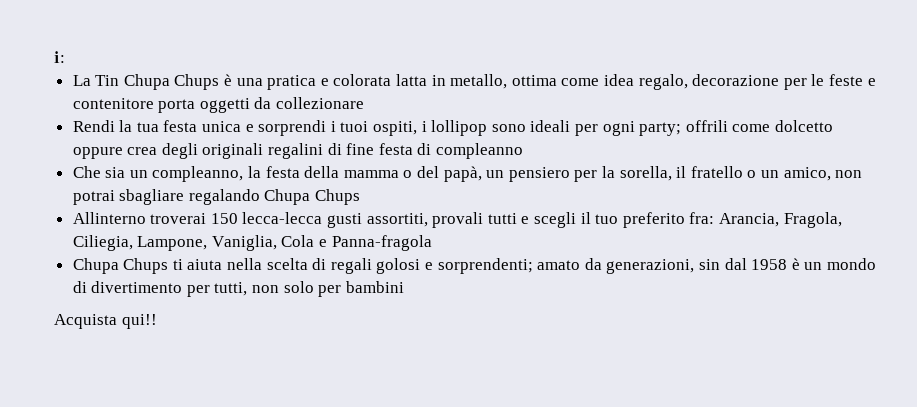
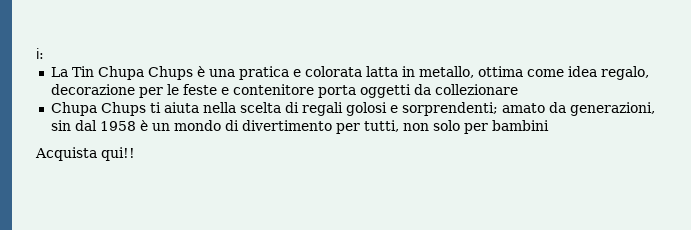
- Rendi la tua festa unica e sorprendi i tuoi ospiti, i lollipop sono ideali per ogni party; offrili come dolcetto oppure crea degli originali regalini di fine festa di compleanno
- Che sia un compleanno, la festa della mamma o del papà, un pensiero per la sorella, il fratello o un amico, non potrai sbagliare regalando Chupa Chups
- Allinterno troverai 150 lecca-lecca gusti assortiti, provali tutti e scegli il tuo preferito fra: Arancia, Fragola, Ciliegia, Lampone, Vaniglia, Cola e Panna-fragola

